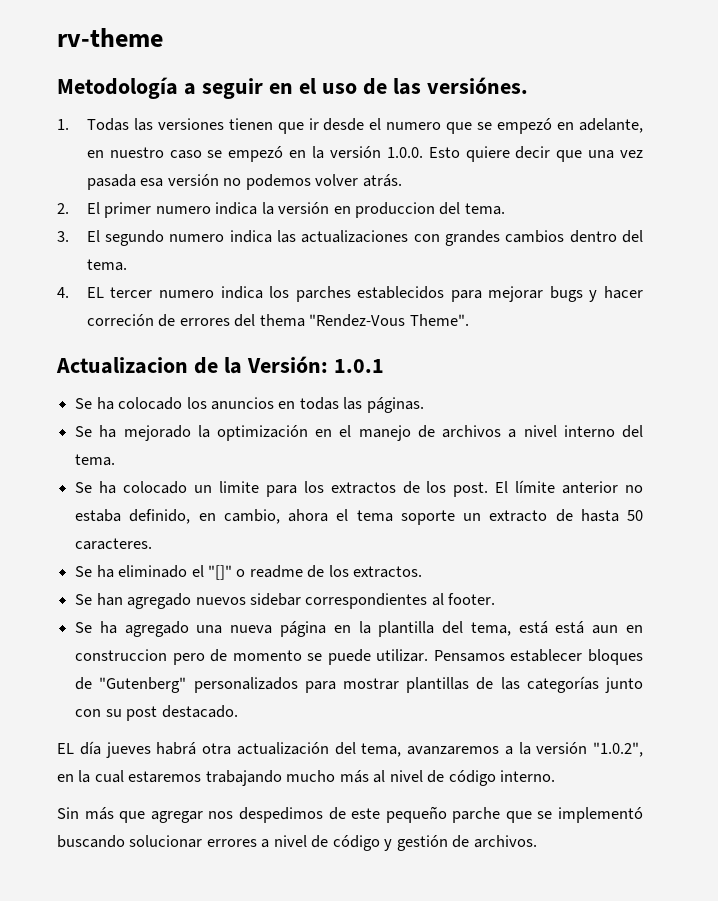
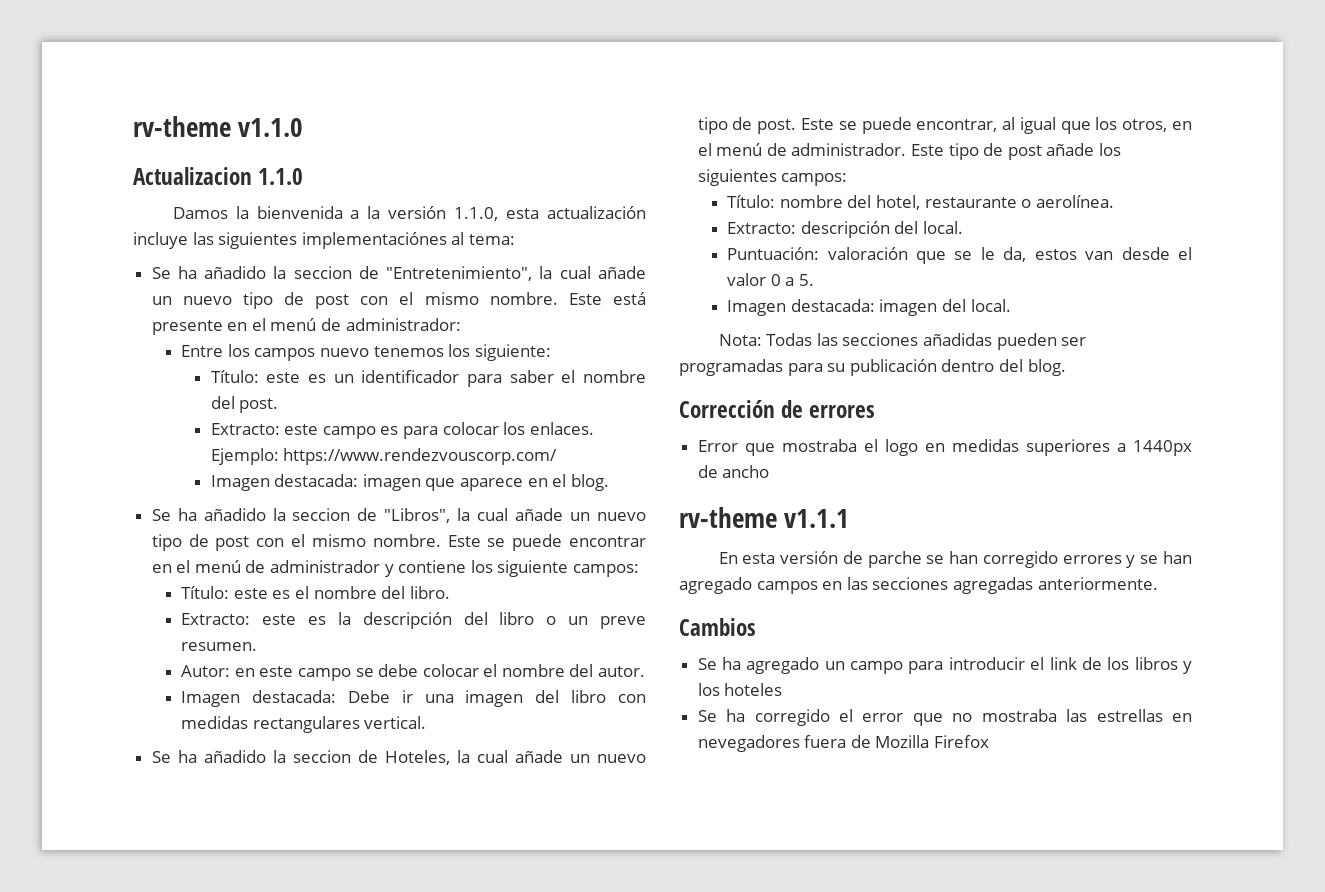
- rv-theme
- Metodología a seguir en el uso de las versiónes.
- 1. Todas las versiones tienen que ir desde el numero que se empezó en adelante, en nuestro caso se empezó en la versión 1.0.0. Esto quiere decir que una vez pasada esa versión no podemos volver atrás.
- 2. El primer numero indica la versión en produccion del tema.
- 3. El segundo numero indica las actualizaciones con grandes cambios dentro del tema.
- 4. EL tercer numero indica los parches establecidos para mejorar bugs y hacer correción de errores del thema "Rendez-Vous Theme".
- Actualizacion de la Versión: 1.0.1
- Se ha colocado los anuncios en todas las páginas.
- Se ha mejorado la optimización en el manejo de archivos a nivel interno del tema.
- Se ha colocado un limite para los extractos de los post. El límite anterior no estaba definido, en cambio, ahora el tema soporte un extracto de hasta 50 caracteres.
- Se ha eliminado el "[]" o readme de los extractos.
- Se han agregado nuevos sidebar correspondientes al footer.
- Se ha agregado una nueva página en la plantilla del tema, está está aun en construccion pero de momento se puede utilizar. Pensamos establecer bloques de "Gutenberg" personalizados para mostrar plantillas de las categorías junto con su post destacado.
- EL día jueves habrá otra actualización del tema, avanzaremos a la versión "1.0.2", en la cual estaremos trabajando mucho más al nivel de código interno.
- Sin más que agregar nos despedimos de este pequeño parche que se implementó buscando solucionar errores a nivel de código y gestión de archivos.
+ rv-theme v1.1.0
+ Actualizacion 1.1.0
+ Damos la bienvenida a la versión 1.1.0, esta actualización incluye las siguientes implementaciónes al tema:
+ Se ha añadido la seccion de "Entretenimiento", la cual añade un nuevo tipo de post con el mismo nombre. Este está presente en el menú de administrador:
+ Entre los campos nuevo tenemos los siguiente:
+ Título: este es un identificador para saber el nombre del post.
+ Extracto: este campo es para colocar los enlaces. Ejemplo: https://www.rendezvouscorp.com/
+ Imagen destacada: imagen que aparece en el blog.
+ Se ha añadido la seccion de "Libros", la cual añade un nuevo tipo de post con el mismo nombre. Este se puede encontrar en el menú de administrador y contiene los siguiente campos:
+ Título: este es el nombre del libro.
+ Extracto: este es la descripción del libro o un preve resumen.
+ Autor: en este campo se debe colocar el nombre del autor.
+ Imagen destacada: Debe ir una imagen del libro con medidas rectangulares vertical.
+ Se ha añadido la seccion de Hoteles, la cual añade un nuevo tipo de post. Este se puede encontrar, al igual que los otros, en el menú de administrador. Este tipo de post añade los siguientes campos:
+ Título: nombre del hotel, restaurante o aerolínea.
+ Extracto: descripción del local.
+ Puntuación: valoración que se le da, estos van desde el valor 0 a 5.
+ Imagen destacada: imagen del local.
+ Nota: Todas las secciones añadidas pueden ser programadas para su publicación dentro del blog.
+ Corrección de errores
+ Error que mostraba el logo en medidas superiores a 1440px de ancho
+ rv-theme v1.1.1
+ En esta versión de parche se han corregido errores y se han agregado campos en las secciones agregadas anteriormente.
+ Cambios
+ Se ha agregado un campo para introducir el link de los libros y los hoteles
+ Se ha corregido el error que no mostraba las estrellas en nevegadores fuera de Mozilla Firefox

